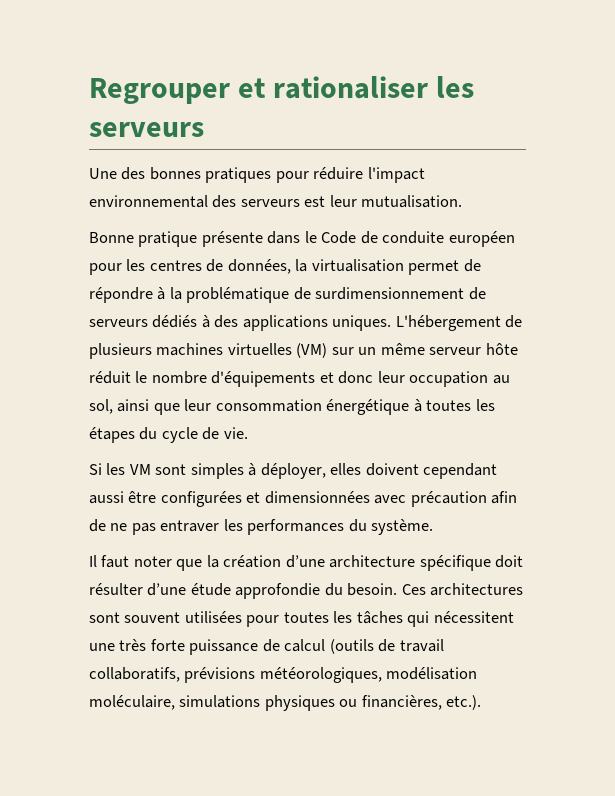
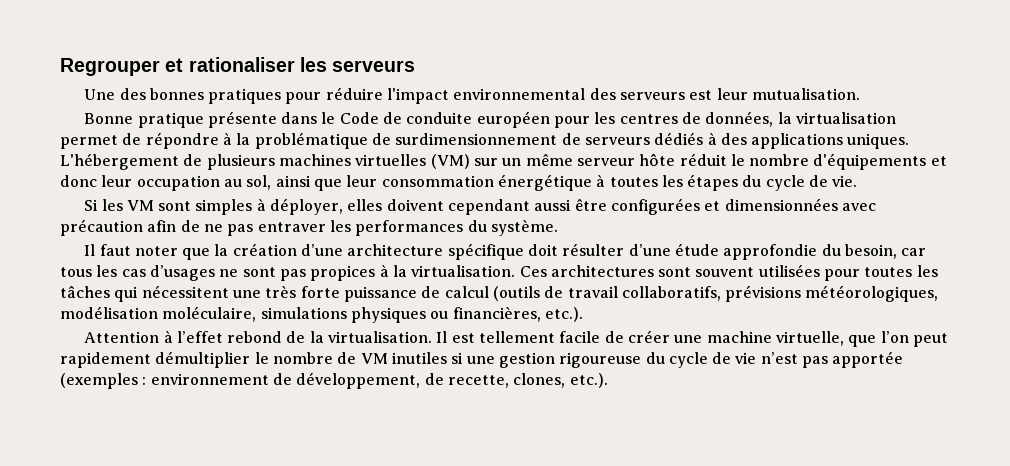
- Il faut noter que la création d’une architecture spécifique doit résulter d’une étude approfondie du besoin.
+ Il faut noter que la création d’une architecture spécifique doit résulter d’une étude approfondie du besoin, car tous les cas d’usages ne sont pas propices à la virtualisation.
+ Attention à l’effet rebond de la virtualisation. Il est tellement facile de créer une machine virtuelle, que l’on peut rapidement démultiplier le nombre de VM inutiles si une gestion rigoureuse du cycle de vie n’est pas apportée (exemples : environnement de développement, de recette, clones, etc.).

